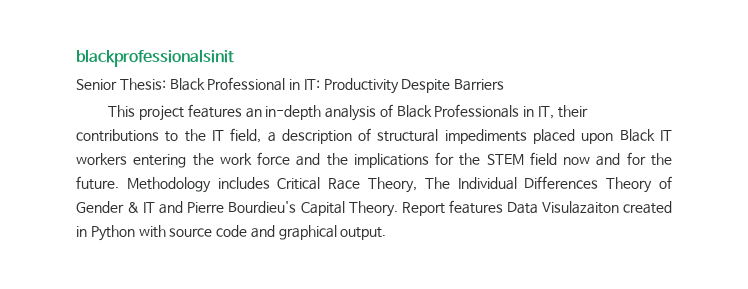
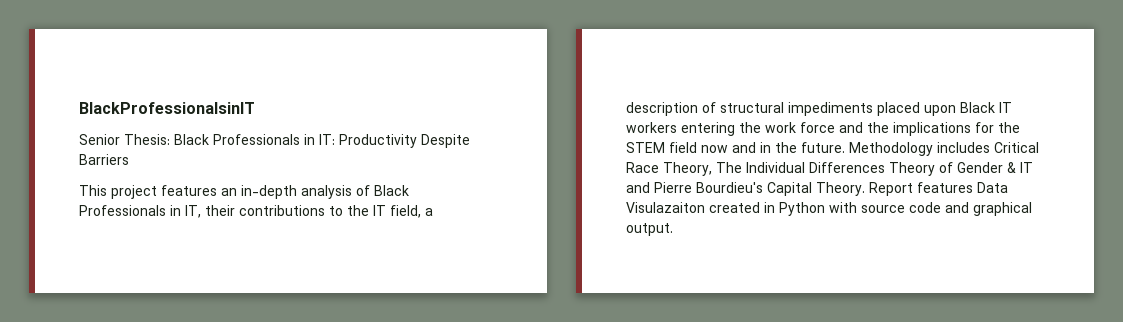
- blackprofessionalsinit
+ BlackProfessionalsinIT
- Senior Thesis: Black Professional in IT: Productivity Despite Barriers
+ Senior Thesis: Black Professionals in IT: Productivity Despite Barriers
- This project features an in-depth analysis of Black Professionals in IT, their contributions to the IT field, a description of structural impediments placed upon Black IT workers entering the work force and the implications for the STEM field now and for the future.
+ This project features an in-depth analysis of Black Professionals in IT, their contributions to the IT field, a description of structural impediments placed upon Black IT workers entering the work force and the implications for the STEM field now and in the future.

